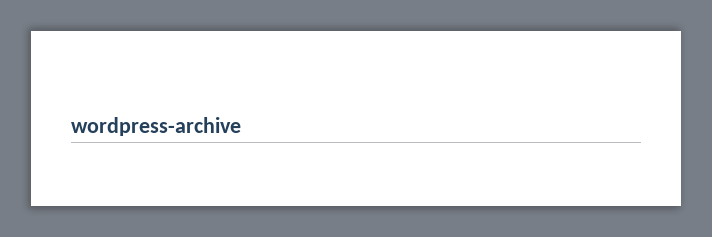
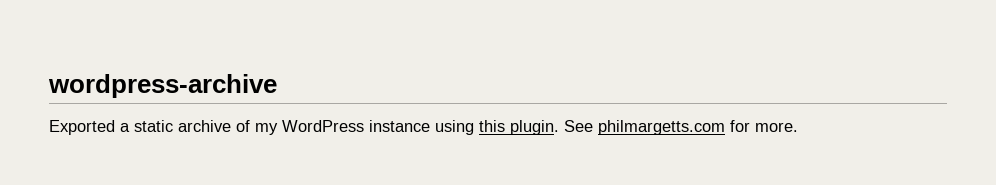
+ Exported a static archive of my WordPress instance using this plugin. See philmargetts.com for more.

